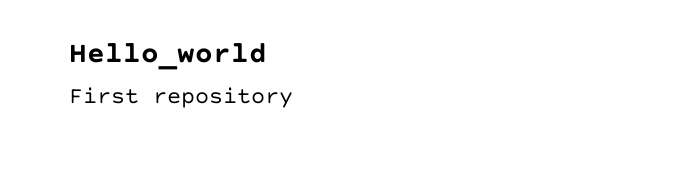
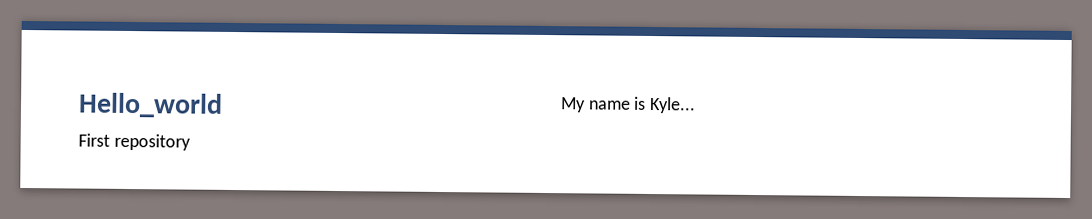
+ My name is Kyle...

